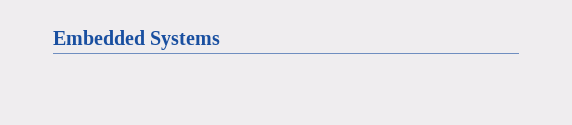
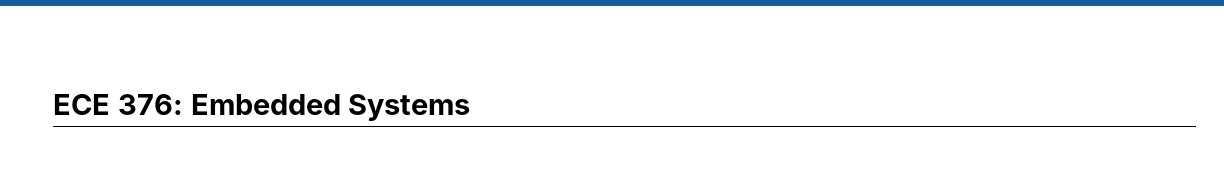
- Embedded Systems
+ ECE 376: Embedded Systems

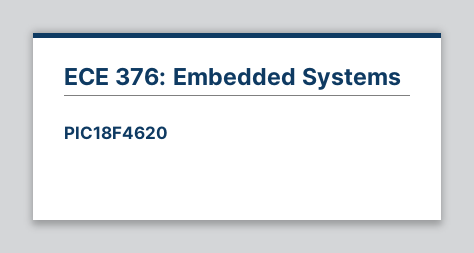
+ PIC18F4620

